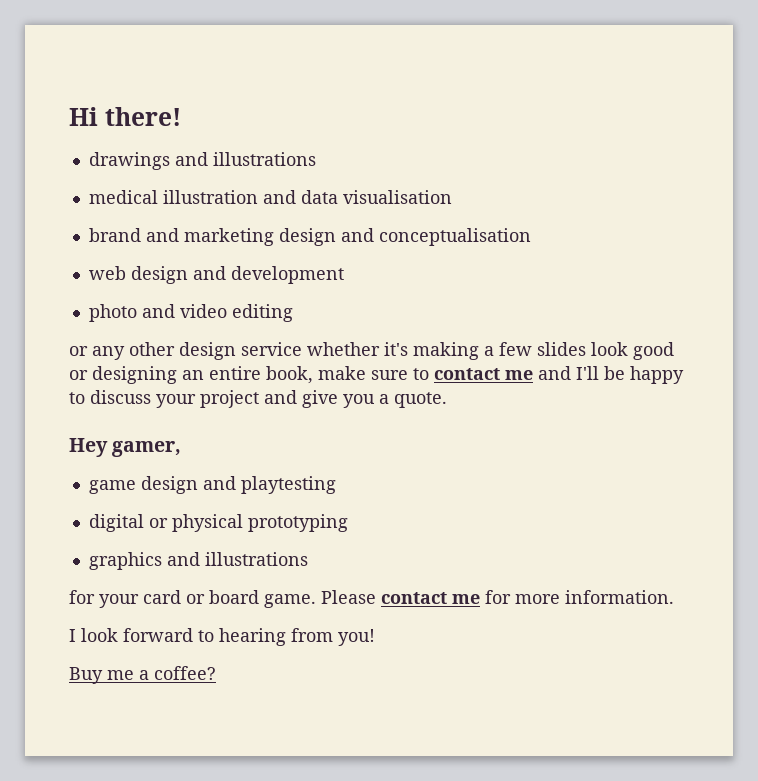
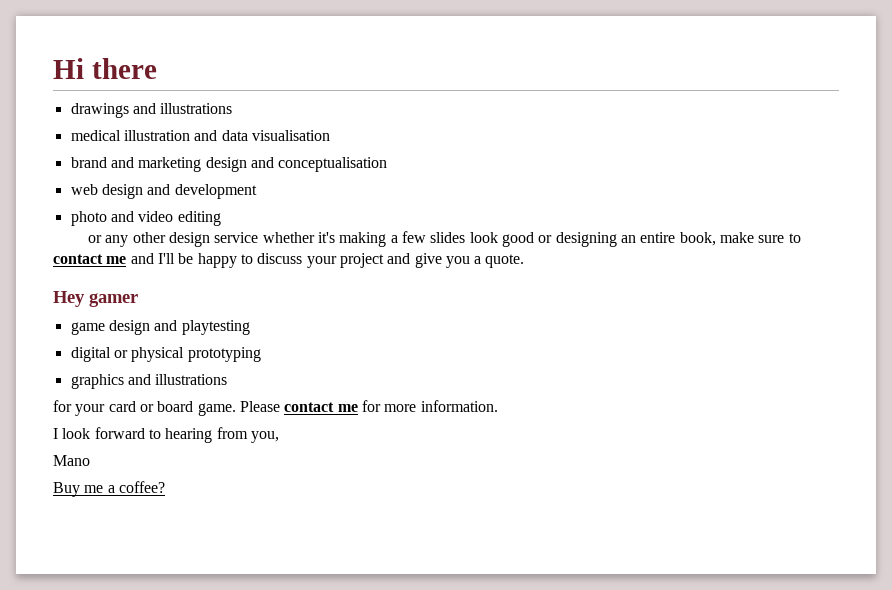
- Hi there!
+ Hi there
- Hey gamer,
+ Hey gamer
- I look forward to hearing from you!
+ I look forward to hearing from you,
+ Mano

